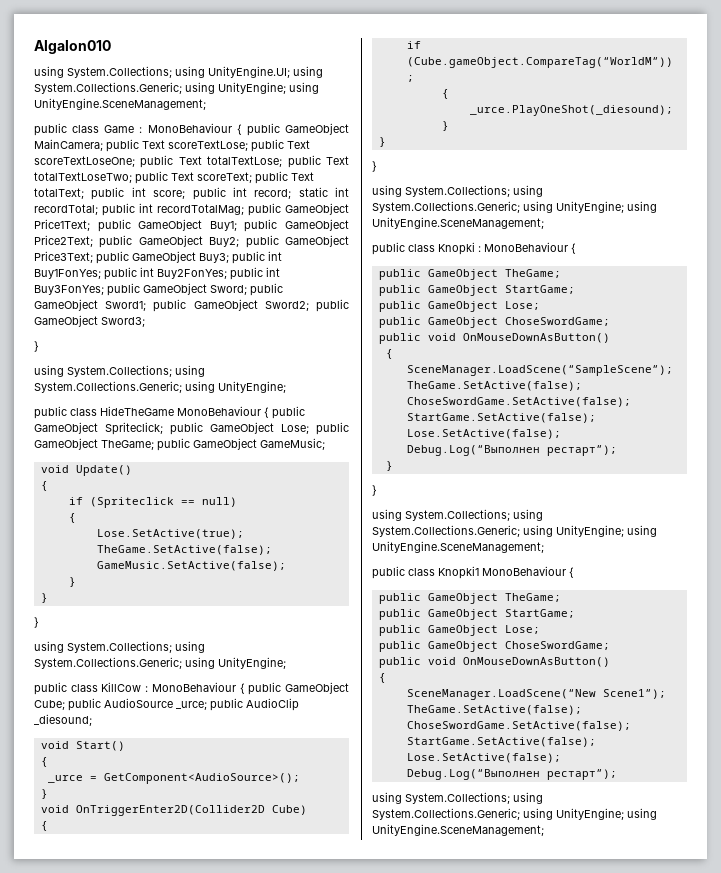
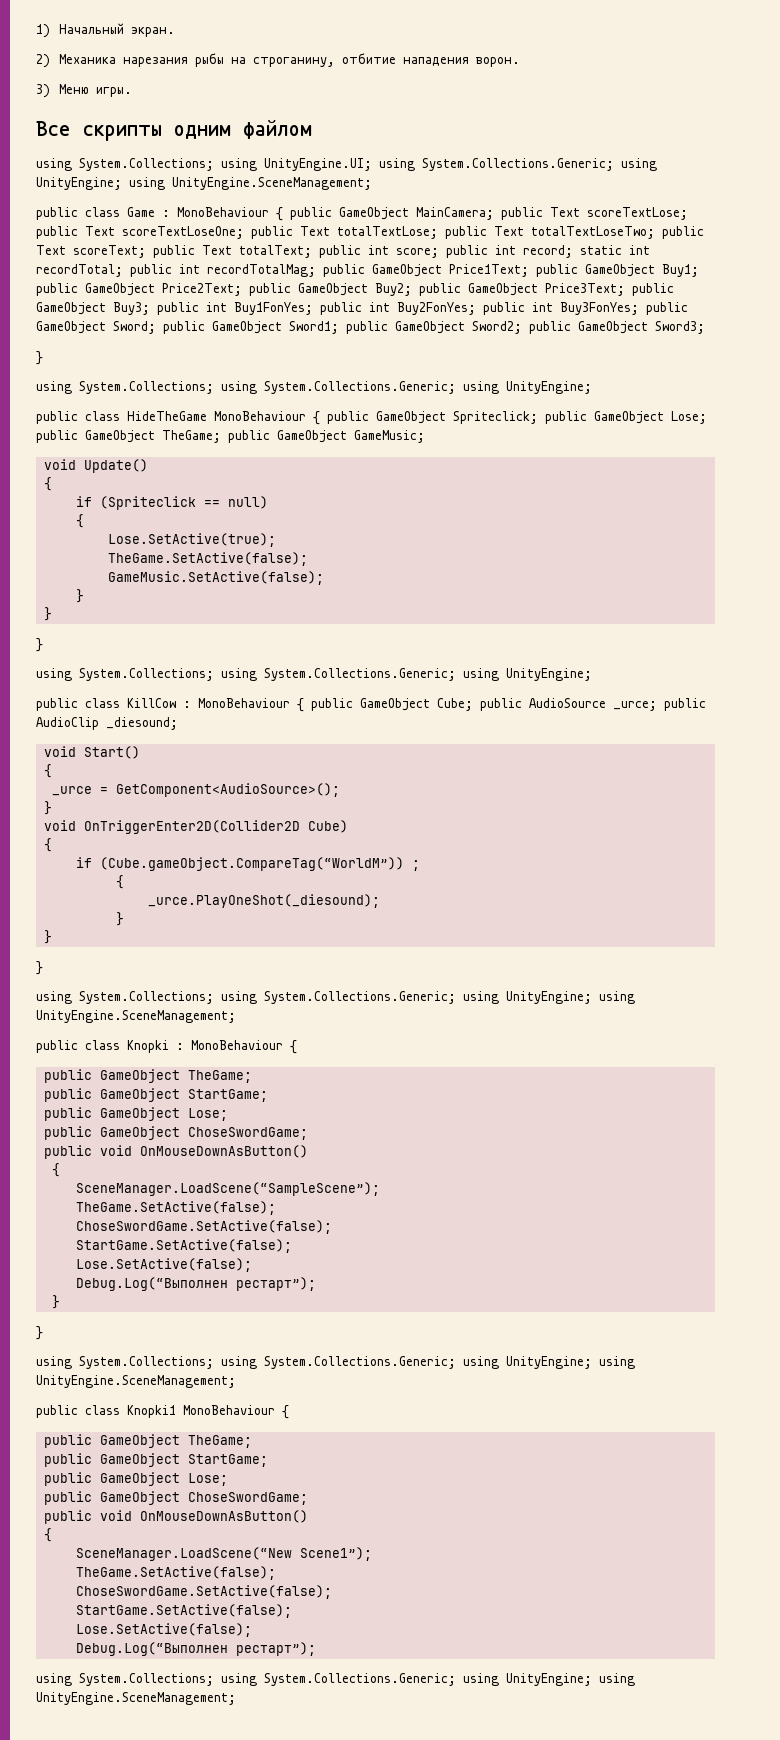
- Algalon010
+ 1) Начальный экран.
+ 2) Механика нарезания рыбы на строганину, отбитие нападения ворон.
+ 3) Меню игры.
+ Все скрипты одним файлом

